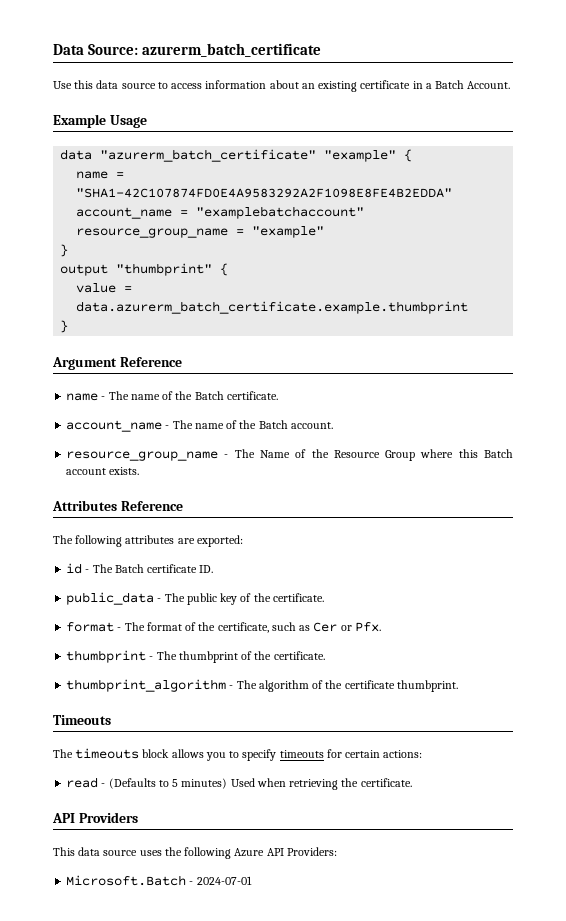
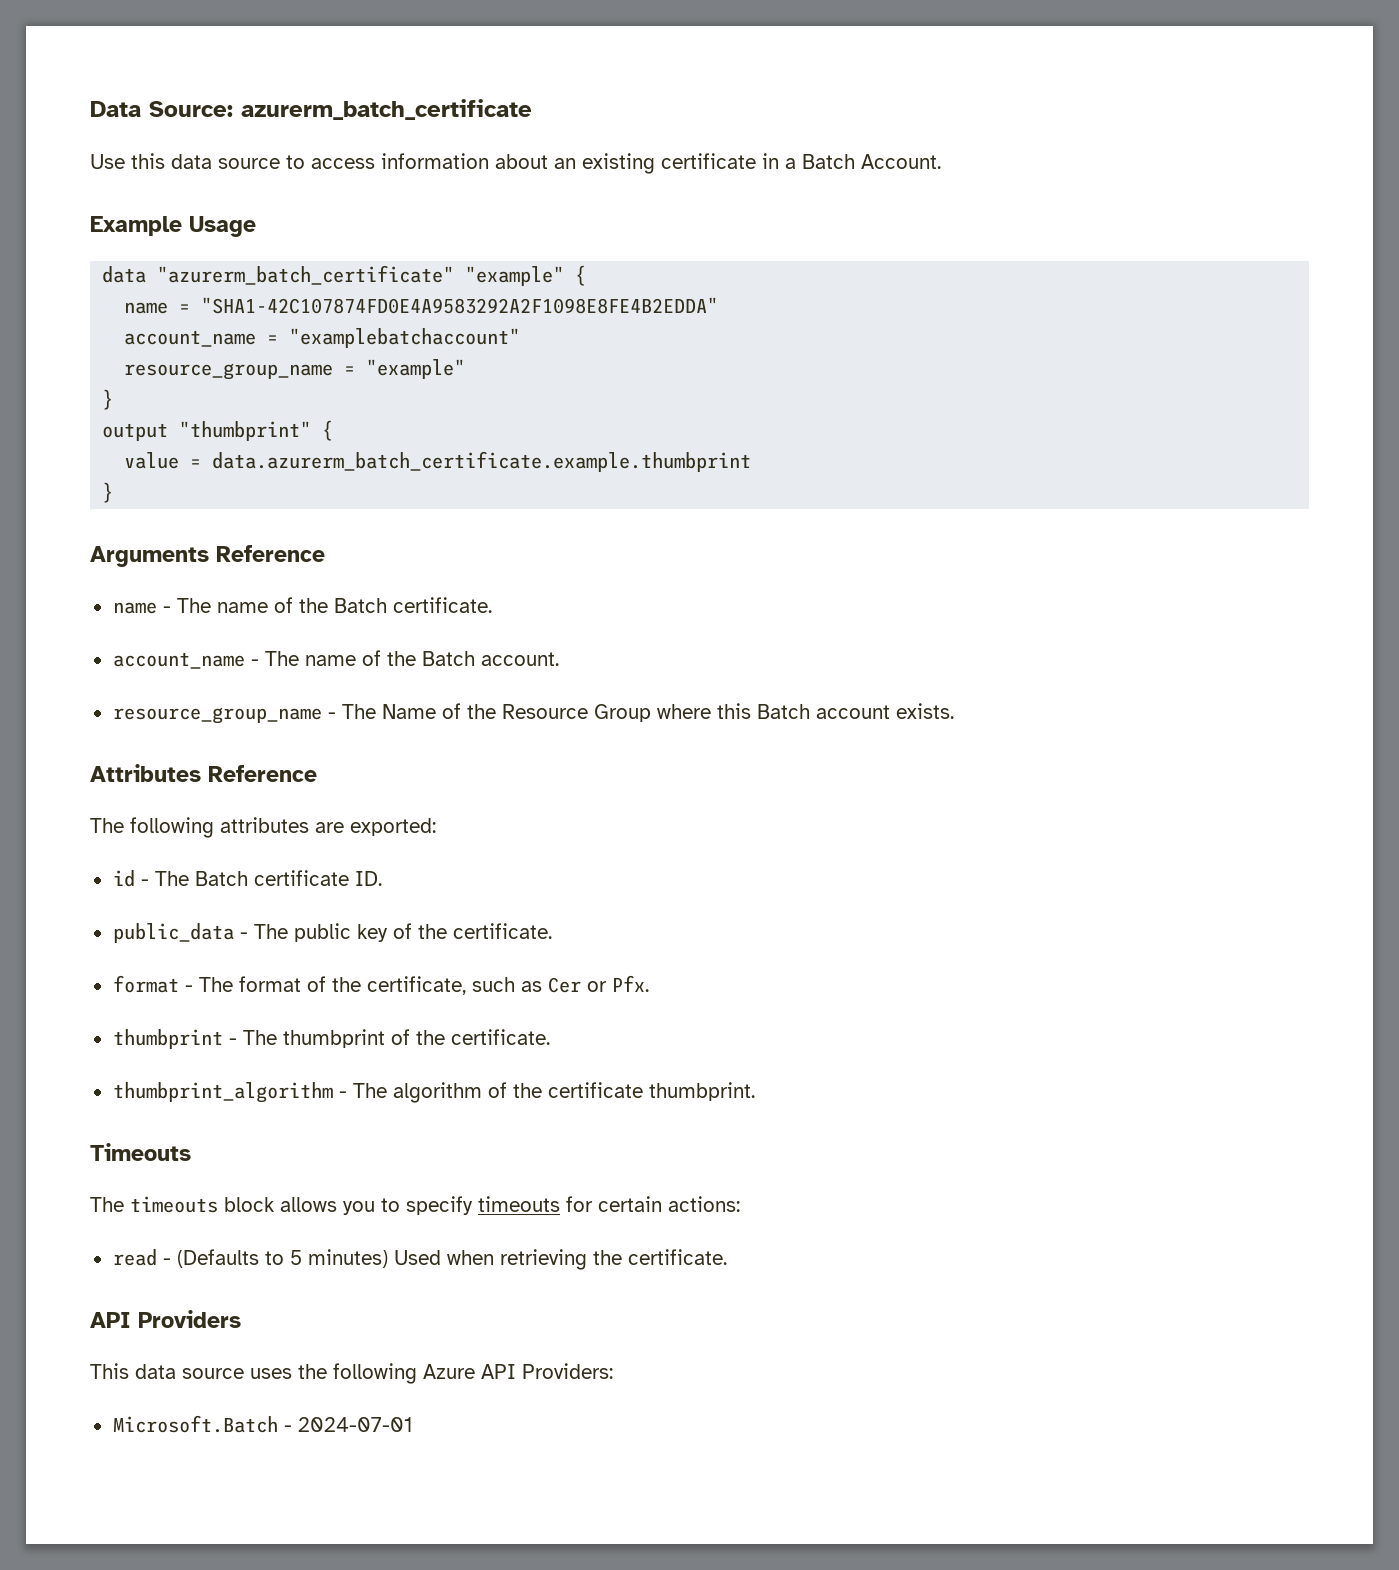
- Argument Reference
+ Arguments Reference

